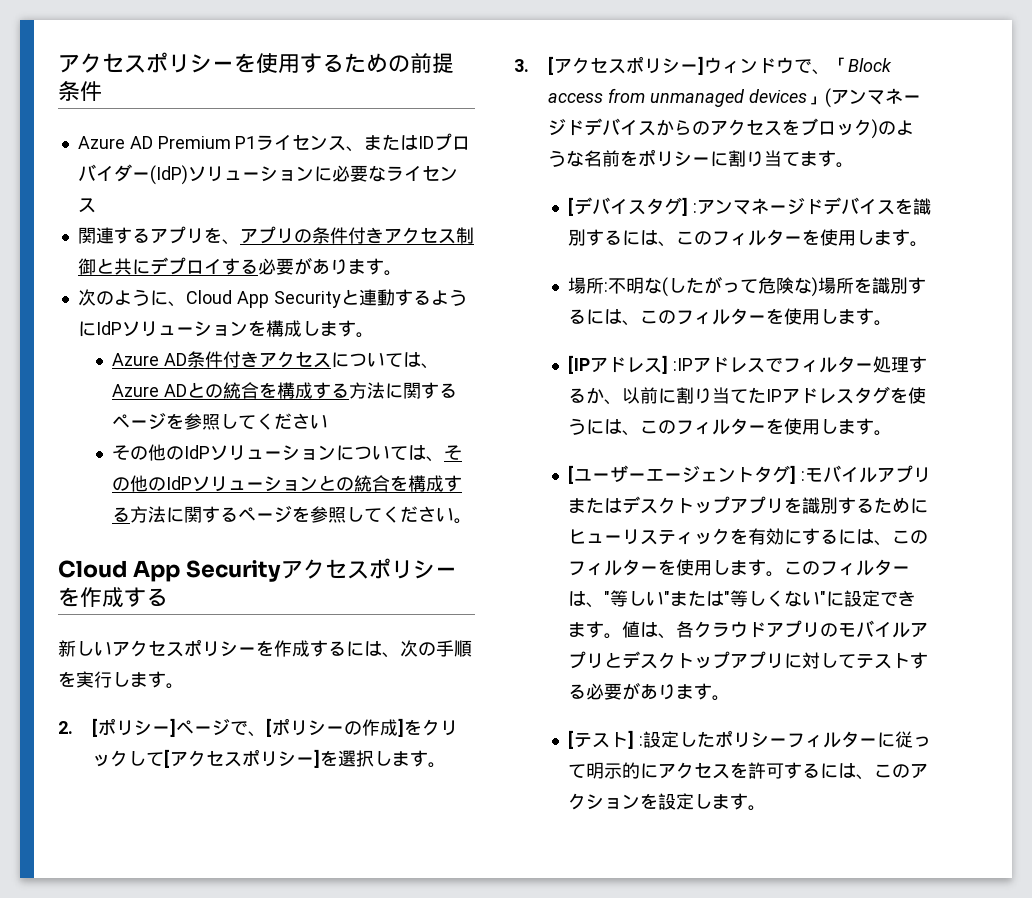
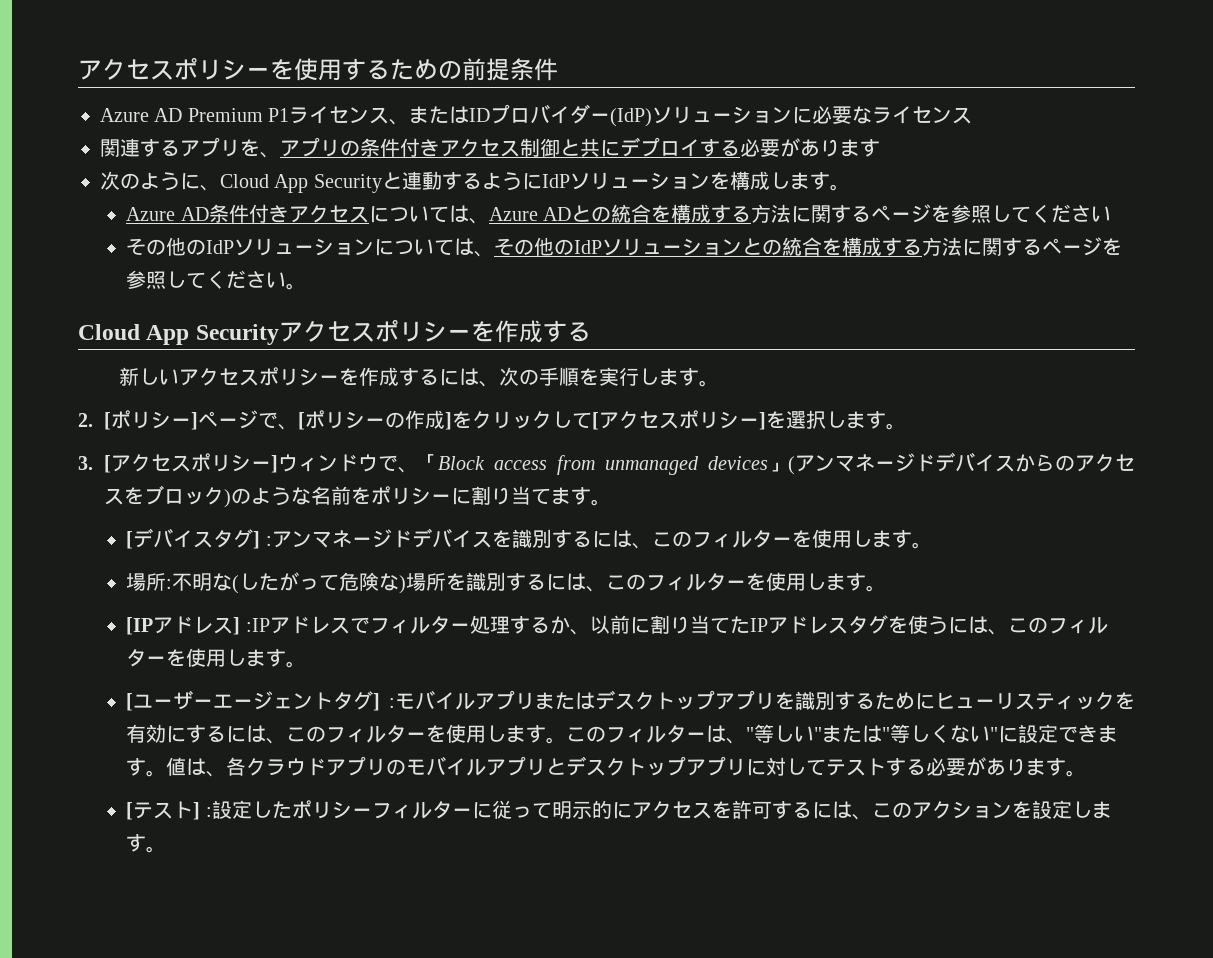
- 関連するアプリを、アプリの条件付きアクセス制御と共にデプロイする必要があります。
+ 関連するアプリを、アプリの条件付きアクセス制御と共にデプロイする必要があります

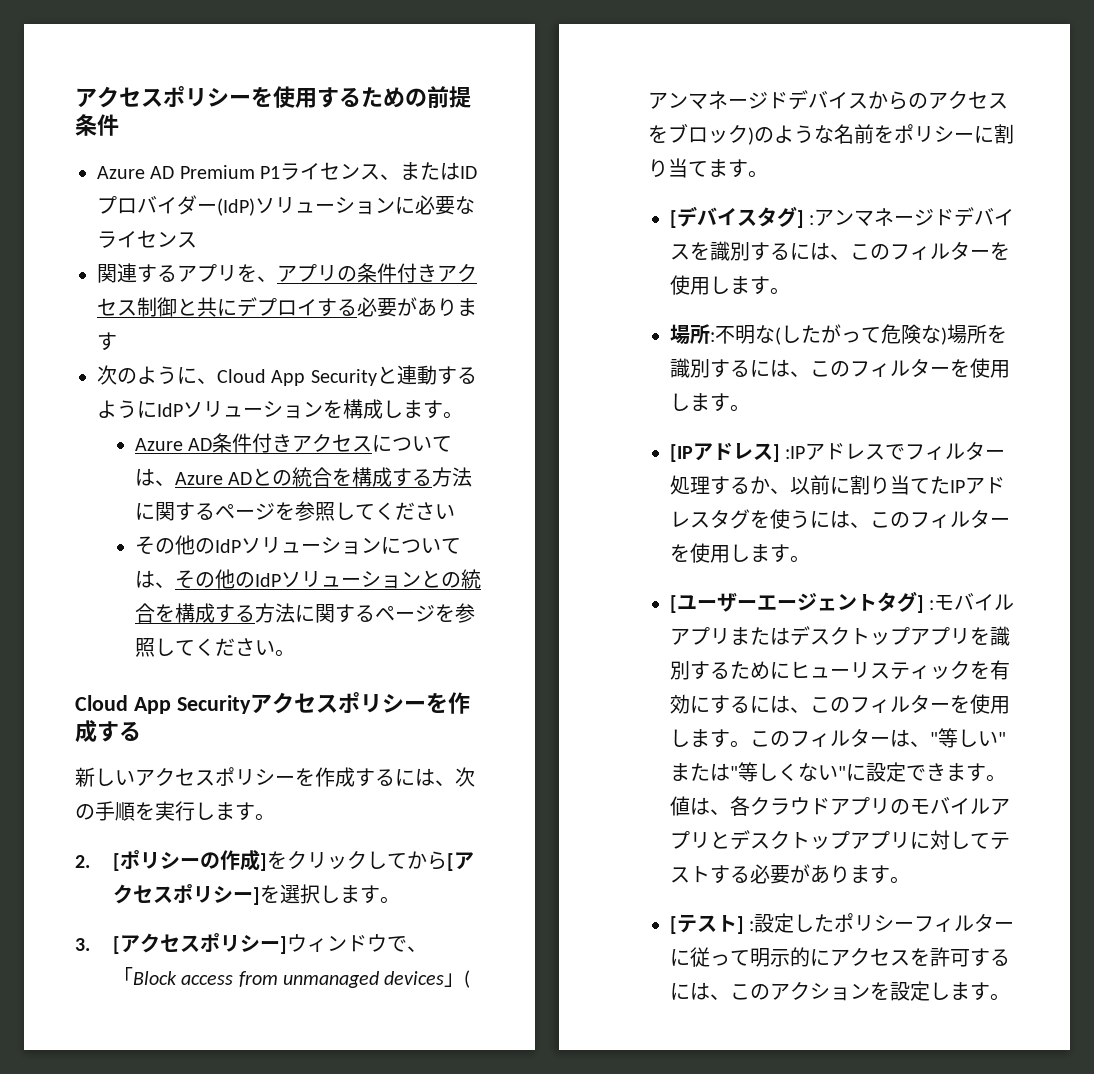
- 2. [ポリシー]ページで、[ポリシーの作成]をクリックして[アクセスポリシー]を選択します。
+ 2. [ポリシーの作成]をクリックしてから[アクセスポリシー]を選択します。

